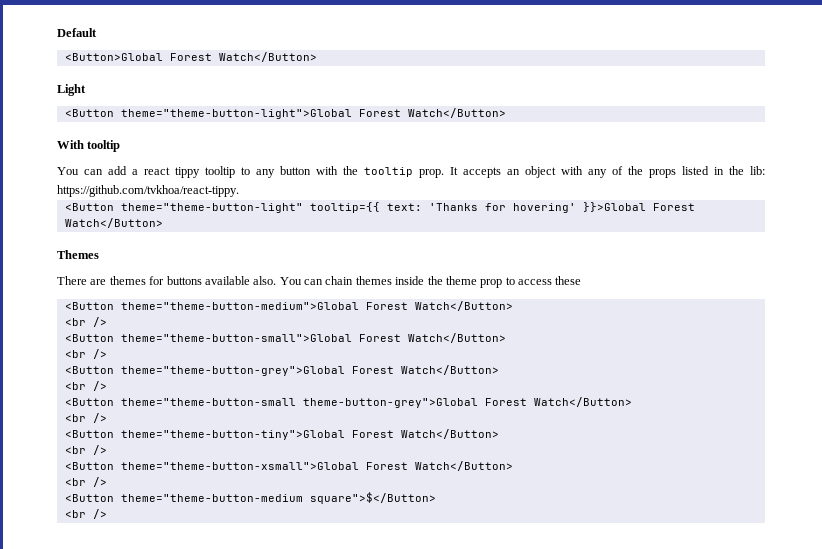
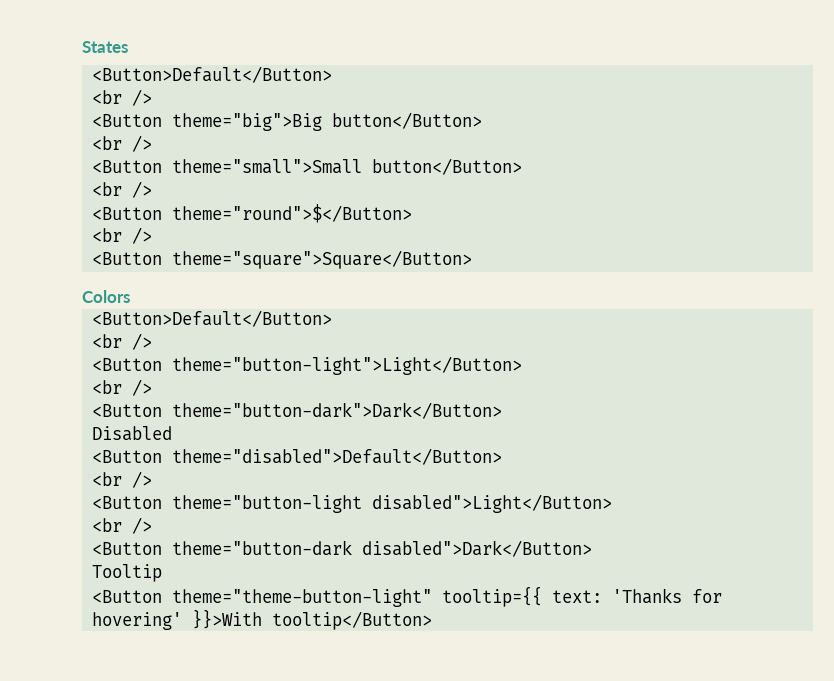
- Default
- <Button>Global Forest Watch</Button>
- Light
- <Button theme="theme-button-light">Global Forest Watch</Button>
- With tooltip
- You can add a react tippy tooltip to any button with the tooltip prop. It accepts an object with any of the props listed in the lib: https://github.com/tvkhoa/react-tippy.
+ States
+ <Button>Default</Button>
+ <br />
+ <Button theme="big">Big button</Button>
+ <br />
+ <Button theme="small">Small button</Button>
+ <br />
+ <Button theme="round">$</Button>
+ <br />
+ <Button theme="square">Square</Button>
+ Colors
+ <Button>Default</Button>
+ <br />
+ <Button theme="button-light">Light</Button>
+ <br />
+ <Button theme="button-dark">Dark</Button>
+ Disabled
+ <Button theme="disabled">Default</Button>
+ <br />
+ <Button theme="button-light disabled">Light</Button>
+ <br />
+ <Button theme="button-dark disabled">Dark</Button>
+ Tooltip
- <Button theme="theme-button-light" tooltip={{ text: 'Thanks for hovering' }}>Global Forest Watch</Button>
- Themes
- There are themes for buttons available also. You can chain themes inside the theme prop to access these
- <Button theme="theme-button-medium">Global Forest Watch</Button>
- <br />
- <Button theme="theme-button-small">Global Forest Watch</Button>
- <br />
- <Button theme="theme-button-grey">Global Forest Watch</Button>
- <br />
- <Button theme="theme-button-small theme-button-grey">Global Forest Watch</Button>
- <br />
- <Button theme="theme-button-tiny">Global Forest Watch</Button>
- <br />
- <Button theme="theme-button-xsmall">Global Forest Watch</Button>
- <br />
- <Button theme="theme-button-medium square">$</Button>
- <br />
+ <Button theme="theme-button-light" tooltip={{ text: 'Thanks for hovering' }}>With tooltip</Button>

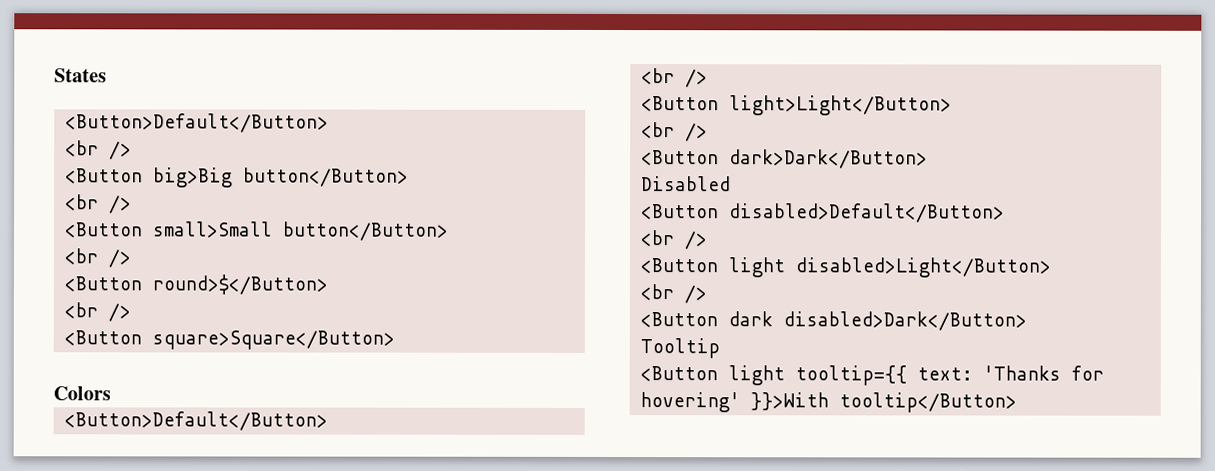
- <Button theme="big">Big button</Button>
+ <Button big>Big button</Button>
  <br />
- <Button theme="small">Small button</Button>
+ <Button small>Small button</Button>
  <br />
- <Button theme="round">$</Button>
+ <Button round>$</Button>
  <br />
- <Button theme="square">Square</Button>
+ <Button square>Square</Button>
- <Button theme="button-light">Light</Button>
+ <Button light>Light</Button>
  <br />
- <Button theme="button-dark">Dark</Button>
+ <Button dark>Dark</Button>
- <Button theme="disabled">Default</Button>
+ <Button disabled>Default</Button>
  <br />
- <Button theme="button-light disabled">Light</Button>
+ <Button light disabled>Light</Button>
  <br />
- <Button theme="button-dark disabled">Dark</Button>
+ <Button dark disabled>Dark</Button>
- <Button theme="theme-button-light" tooltip={{ text: 'Thanks for hovering' }}>With tooltip</Button>
+ <Button light tooltip={{ text: 'Thanks for hovering' }}>With tooltip</Button>

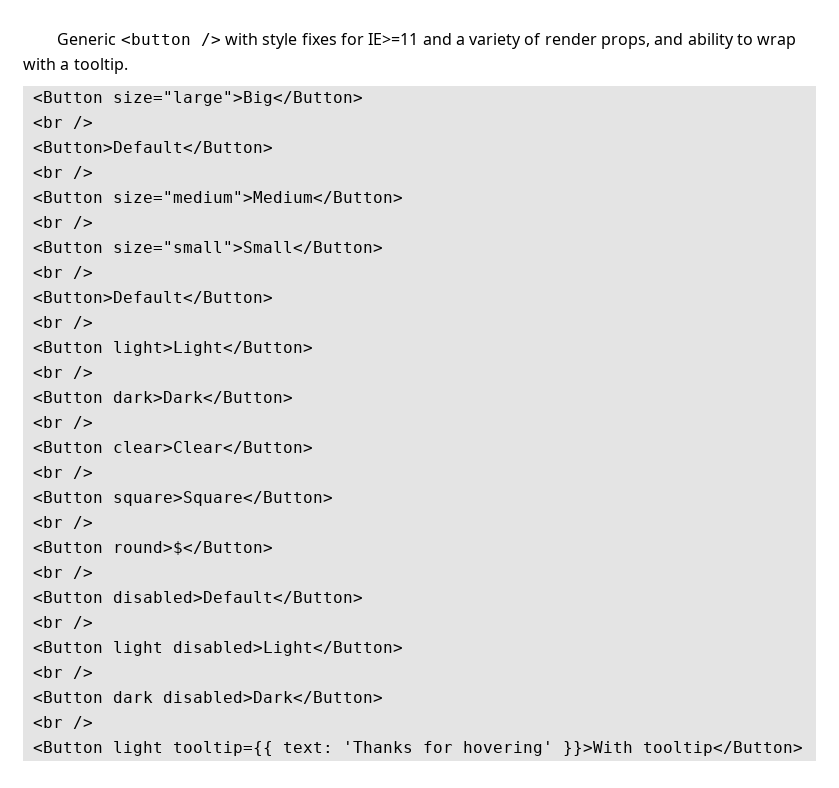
- States
+ Generic <button /> with style fixes for IE>=11 and a variety of render props, and ability to wrap with a tooltip.
+ <Button size="large">Big</Button>
+ <br />
  <Button>Default</Button>
  <br />
- <Button big>Big button</Button>
+ <Button size="medium">Medium</Button>
  <br />
- <Button small>Small button</Button>
+ <Button size="small">Small</Button>
  <br />
- <Button round>$</Button>
- <br />
- <Button square>Square</Button>
- Colors
  <Button dark>Dark</Button>
- Disabled
+ <br />
+ <Button clear>Clear</Button>
+ <br />
+ <Button square>Square</Button>
+ <br />
+ <Button round>$</Button>
+ <br />
  <Button dark disabled>Dark</Button>
- Tooltip
+ <br />

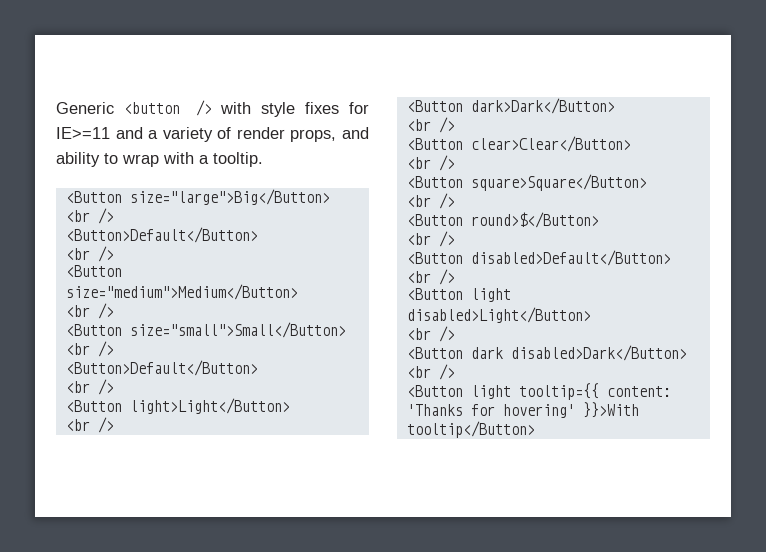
- <Button light tooltip={{ text: 'Thanks for hovering' }}>With tooltip</Button>
+ <Button light tooltip={{ content: 'Thanks for hovering' }}>With tooltip</Button>

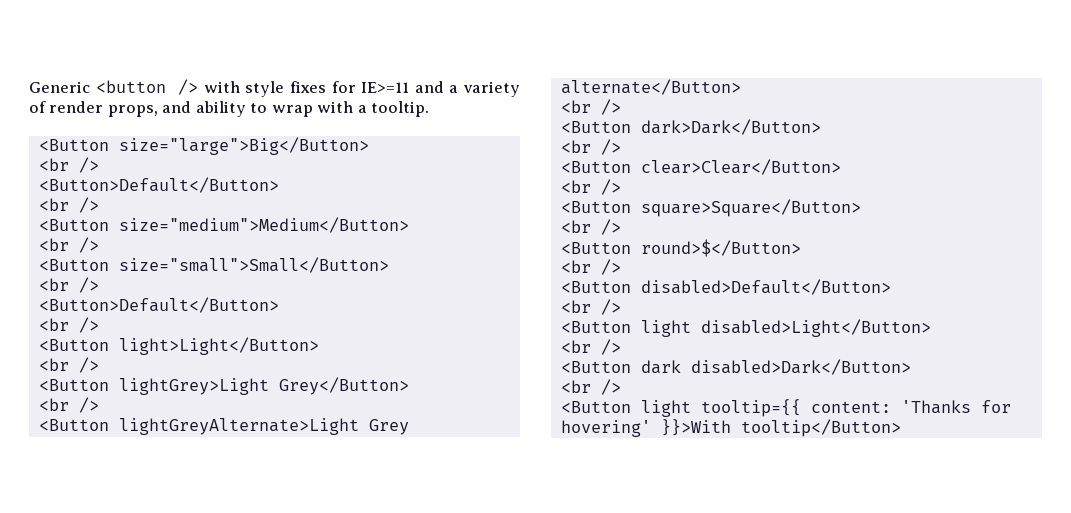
+ <Button lightGrey>Light Grey</Button>
+ <br />
+ <Button lightGreyAlternate>Light Grey alternate</Button>
+ <br />

